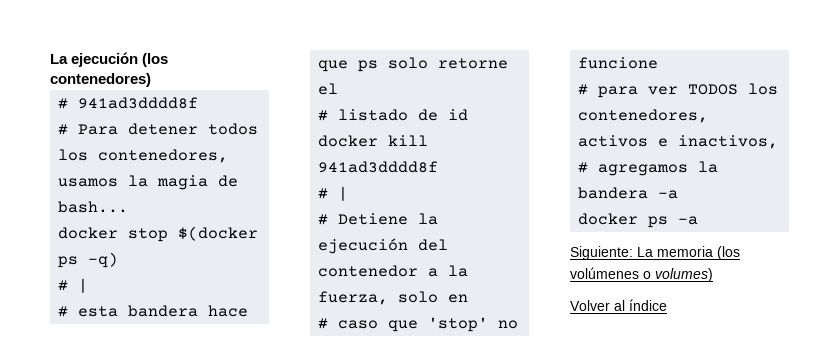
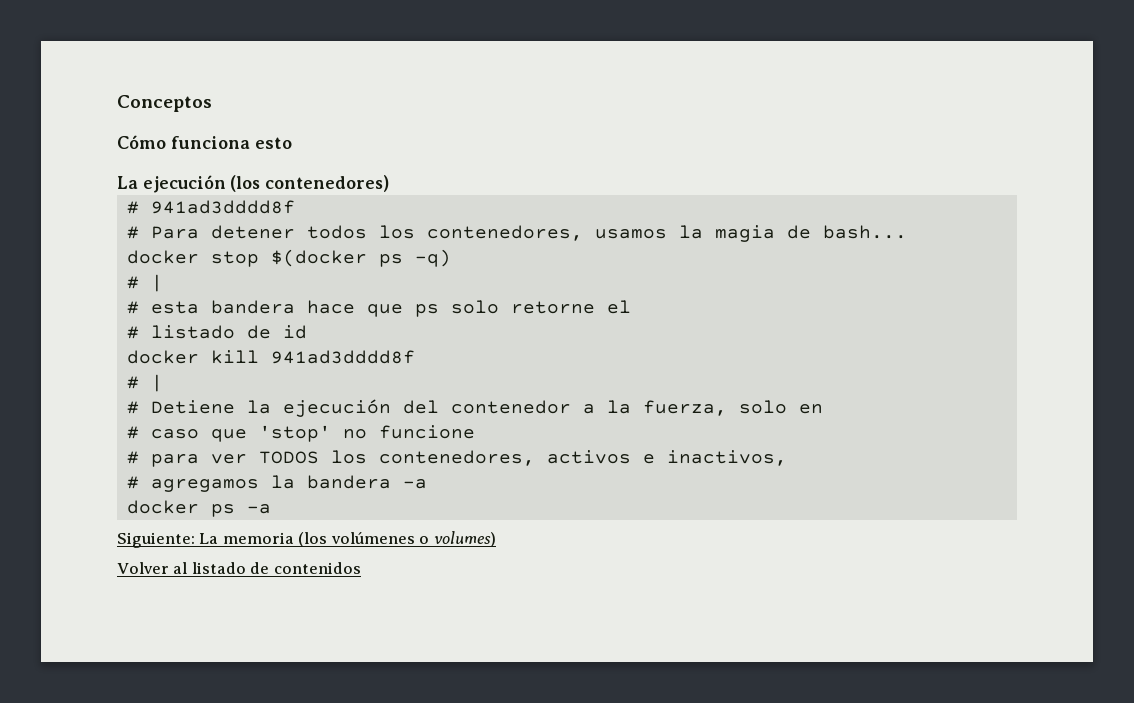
+ Conceptos
+ Cómo funciona esto
- Volver al índice
+ Volver al listado de contenidos

